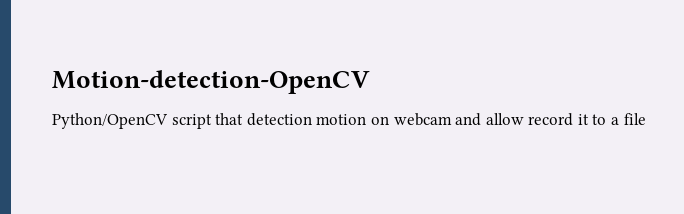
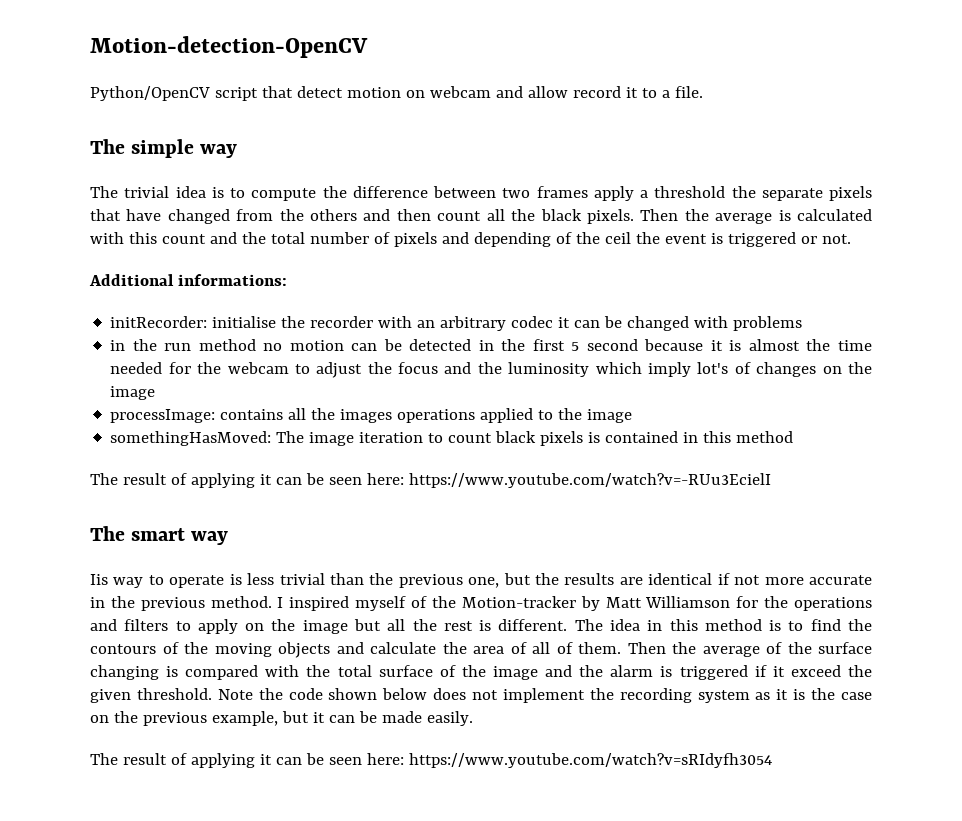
- Python/OpenCV script that detection motion on webcam and allow record it to a file
+ Python/OpenCV script that detect motion on webcam and allow record it to a file.
+ The simple way
+ The trivial idea is to compute the difference between two frames apply a threshold the separate pixels that have changed from the others and then count all the black pixels. Then the average is calculated with this count and the total number of pixels and depending of the ceil the event is triggered or not.
+ Additional informations:
+ initRecorder: initialise the recorder with an arbitrary codec it can be changed with problems
+ in the run method no motion can be detected in the first 5 second because it is almost the time needed for the webcam to adjust the focus and the luminosity which imply lot's of changes on the image
+ processImage: contains all the images operations applied to the image
+ somethingHasMoved: The image iteration to count black pixels is contained in this method
+ The result of applying it can be seen here: https://www.youtube.com/watch?v=-RUu3EcielI
+ The smart way
+ Iis way to operate is less trivial than the previous one, but the results are identical if not more accurate in the previous method. I inspired myself of the Motion-tracker by Matt Williamson for the operations and filters to apply on the image but all the rest is different. The idea in this method is to find the contours of the moving objects and calculate the area of all of them. Then the average of the surface changing is compared with the total surface of the image and the alarm is triggered if it exceed the given threshold. Note the code shown below does not implement the recording system as it is the case on the previous example, but it can be made easily.
+ The result of applying it can be seen here: https://www.youtube.com/watch?v=sRIdyfh3054

